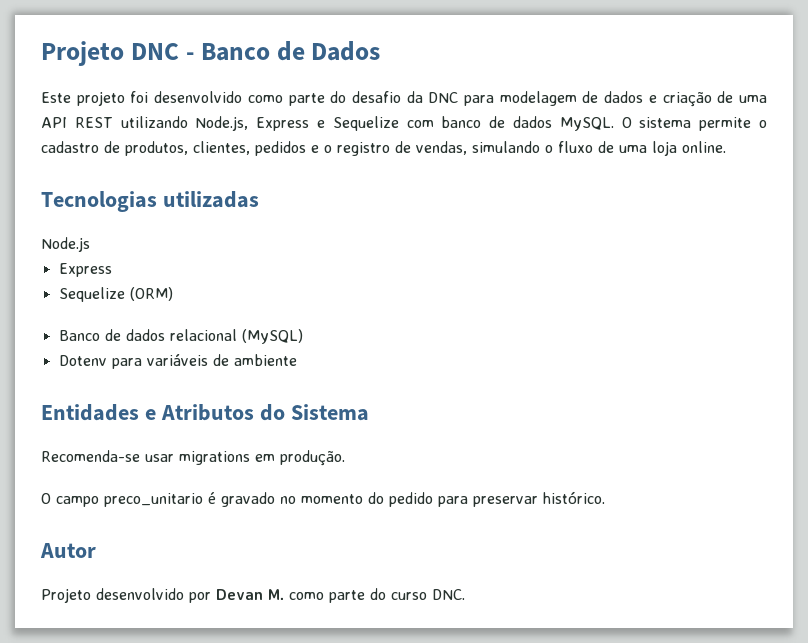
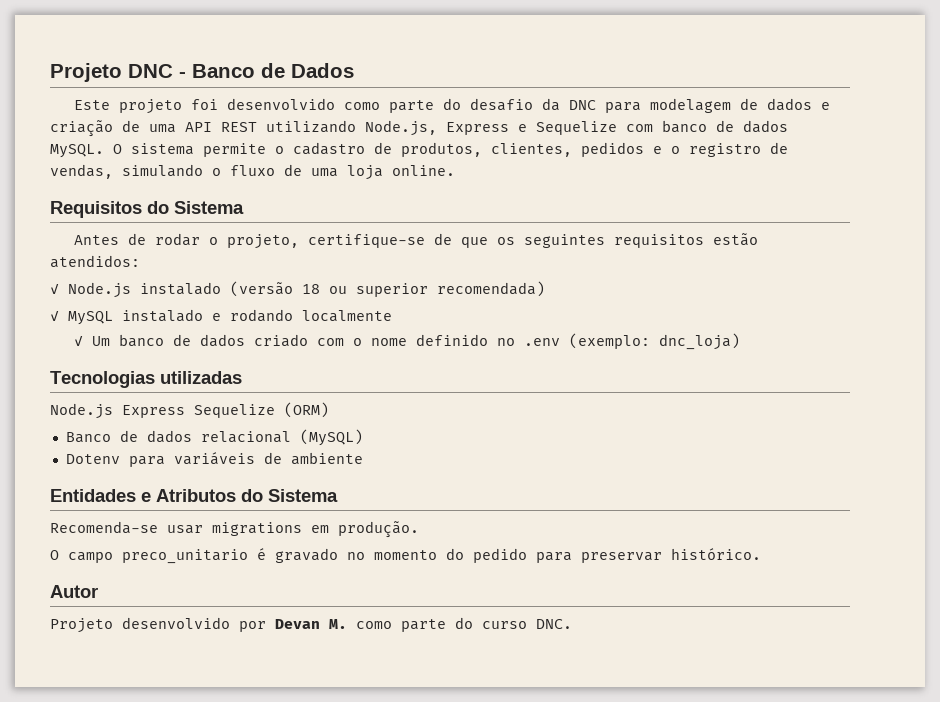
+ Requisitos do Sistema
+ Antes de rodar o projeto, certifique-se de que os seguintes requisitos estão atendidos:
+ ✓ Node.js instalado (versão 18 ou superior recomendada)
+ ✓ MySQL instalado e rodando localmente
+ ✓ Um banco de dados criado com o nome definido no .env (exemplo: dnc_loja)
- Node.js
- Express
- Sequelize (ORM)
+ Node.js Express Sequelize (ORM)

